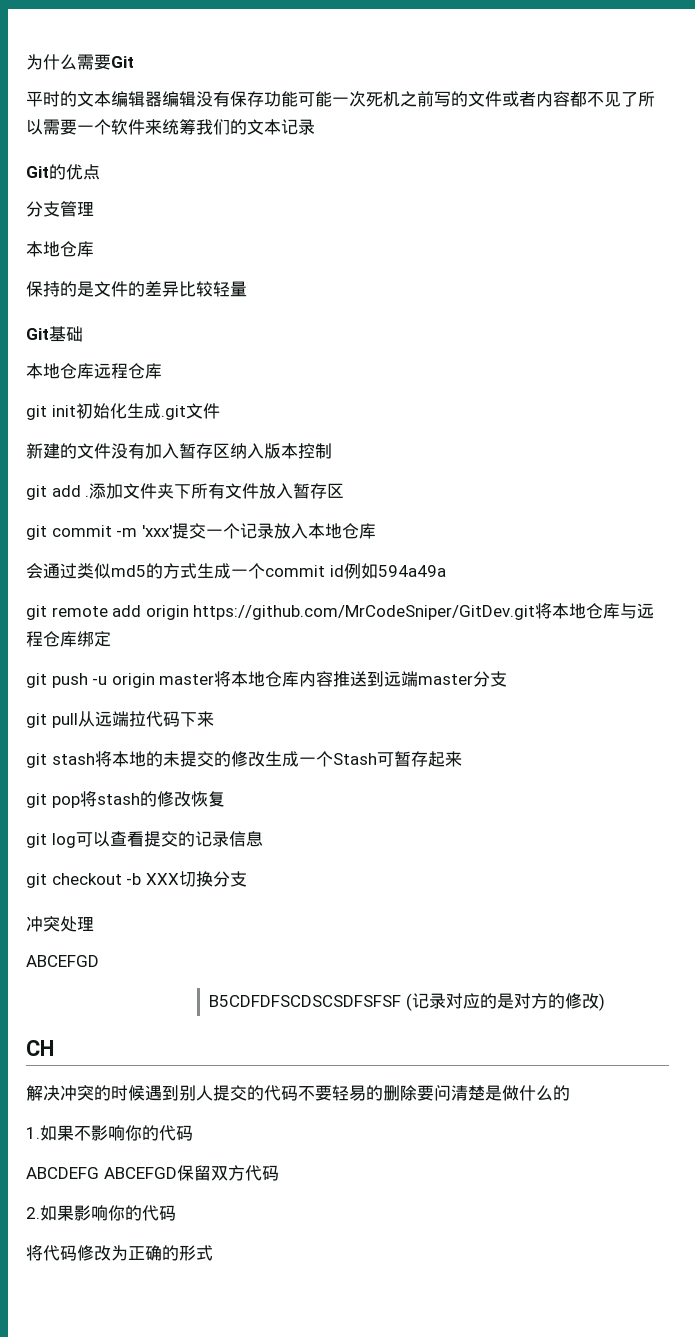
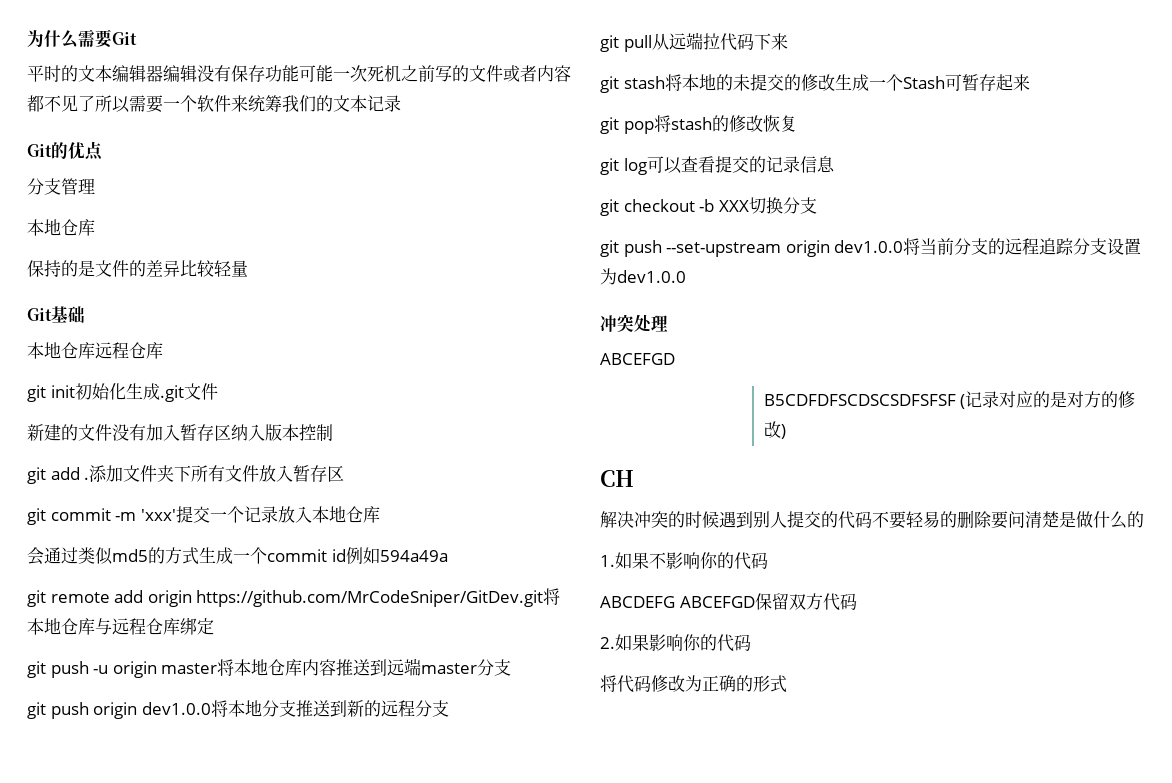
+ git push origin dev1.0.0将本地分支推送到新的远程分支
+ git push --set-upstream origin dev1.0.0将当前分支的远程追踪分支设置为dev1.0.0

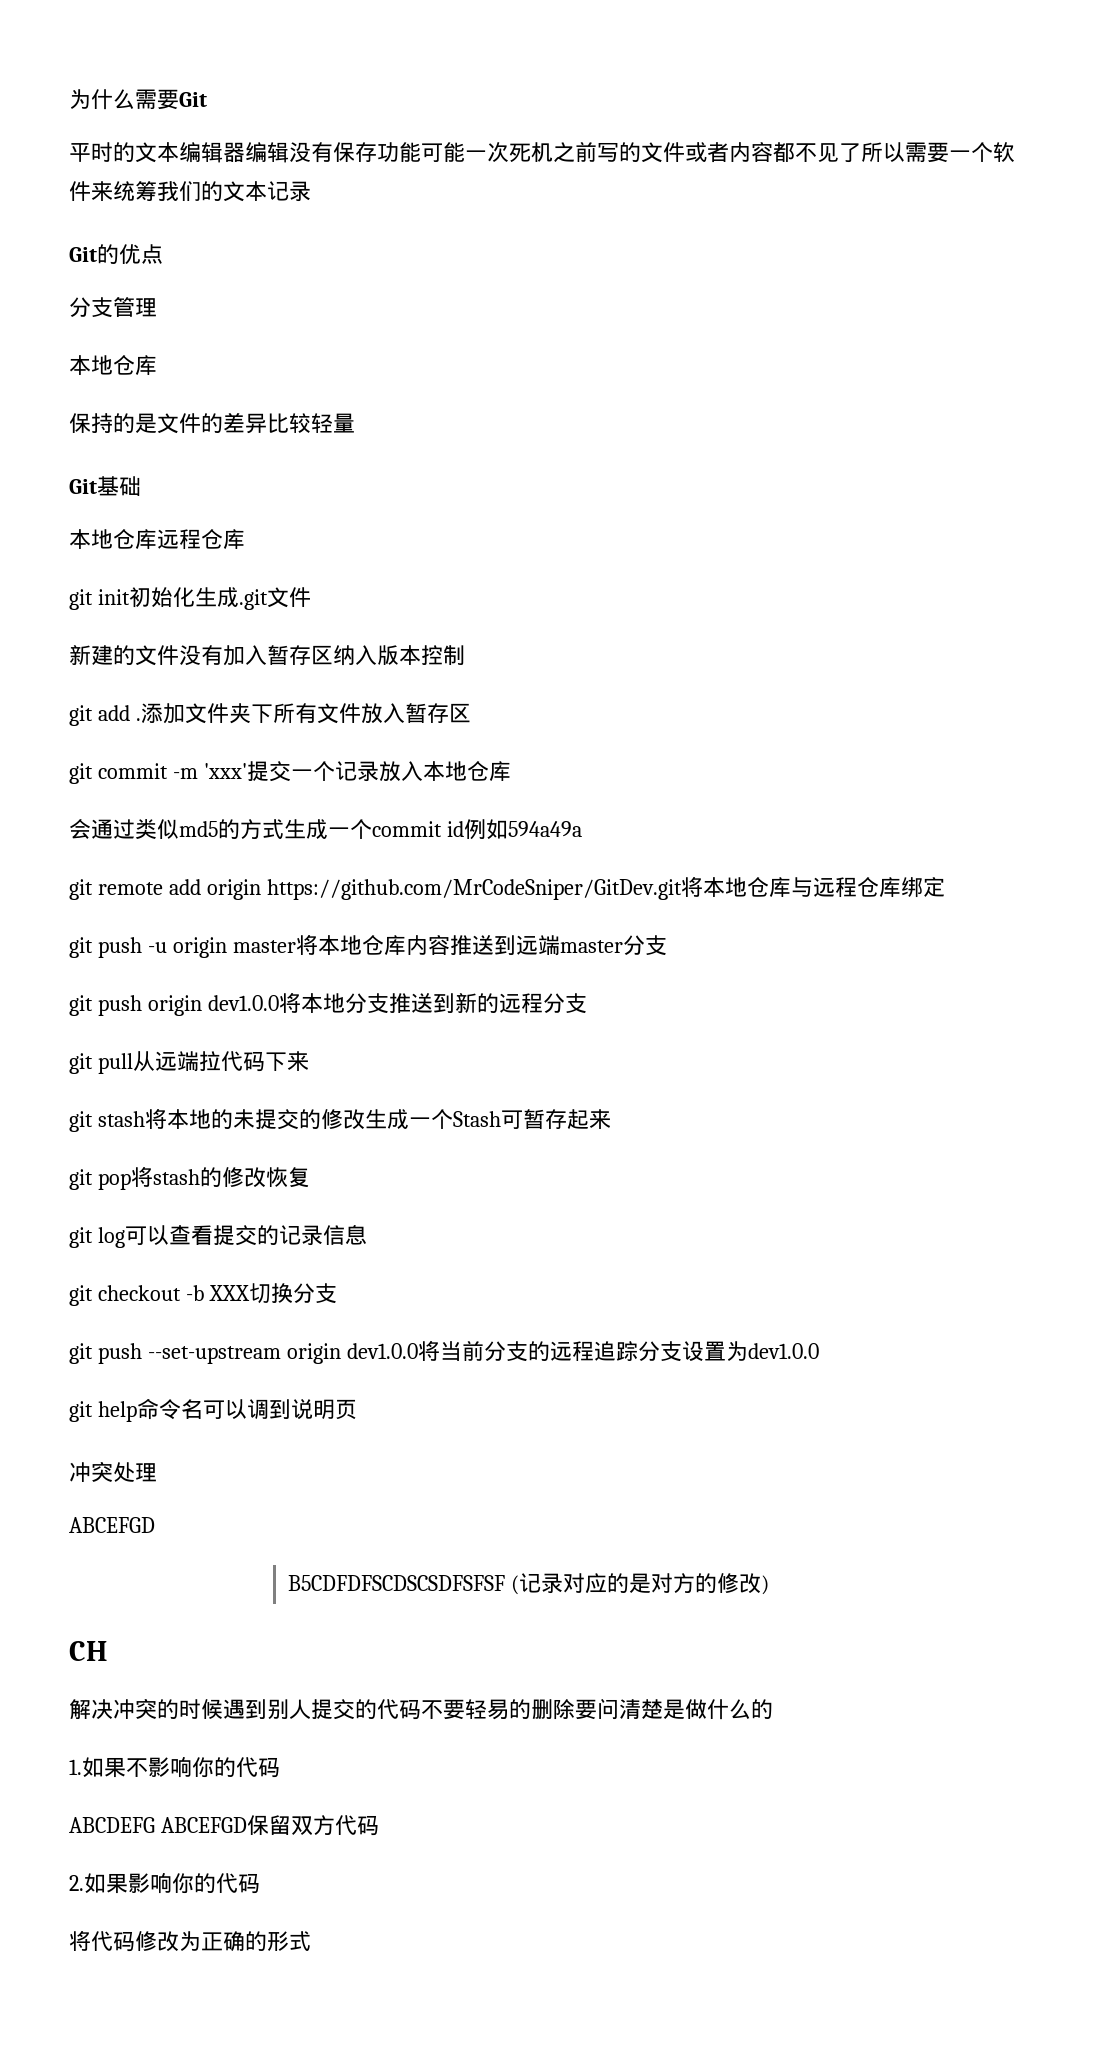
+ git help命令名可以调到说明页

